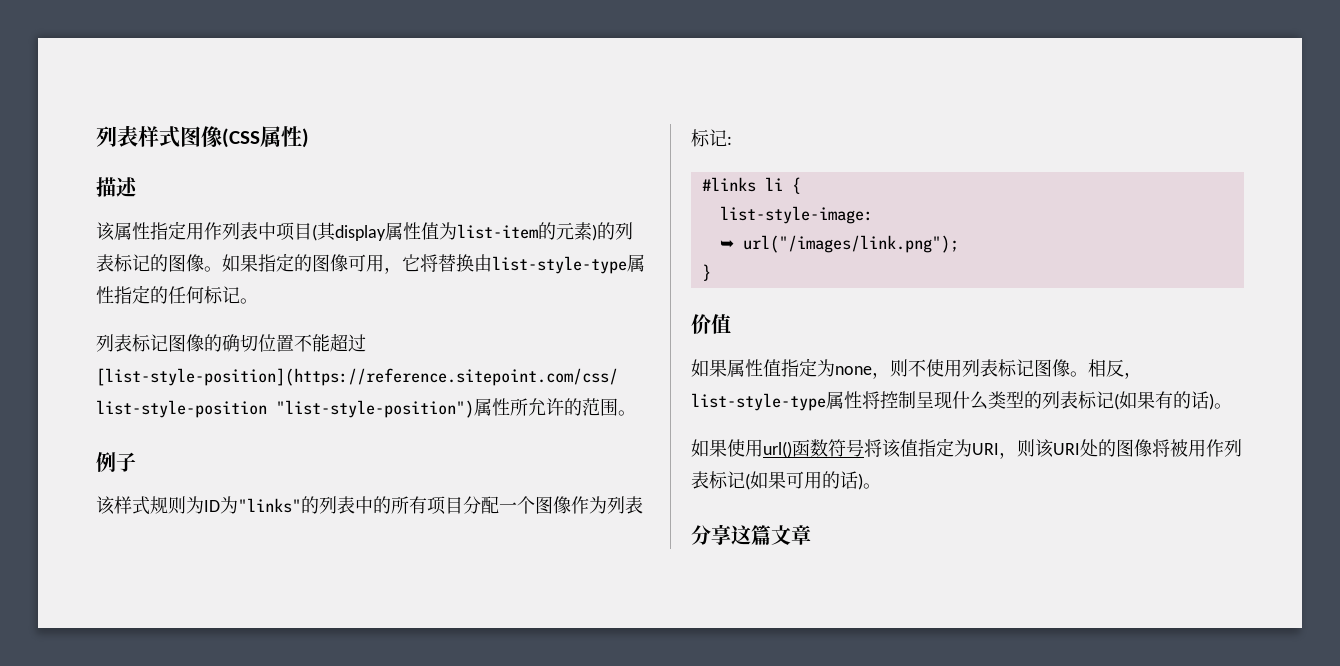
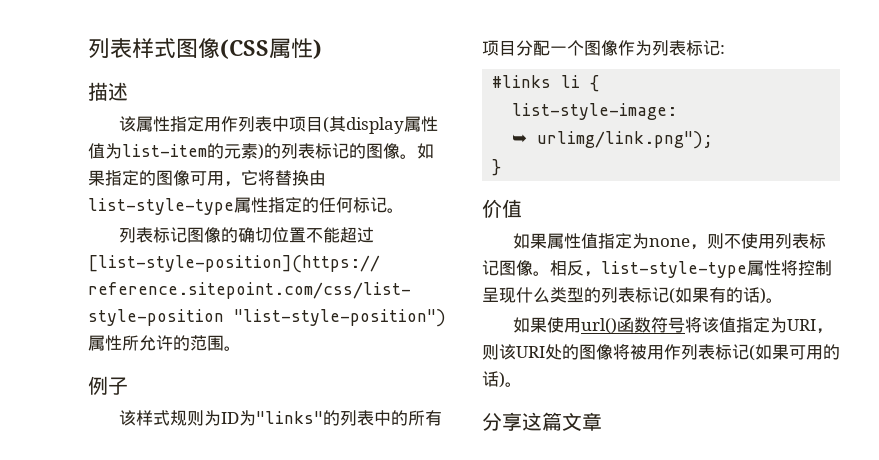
- ➥ url("/images/link.png");
+ ➥ urlimg/link.png");

